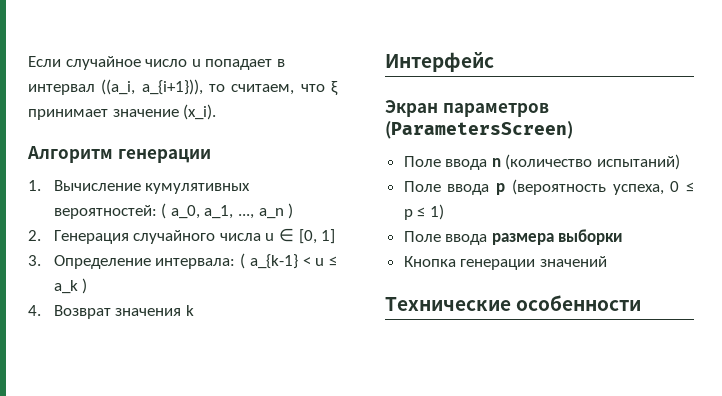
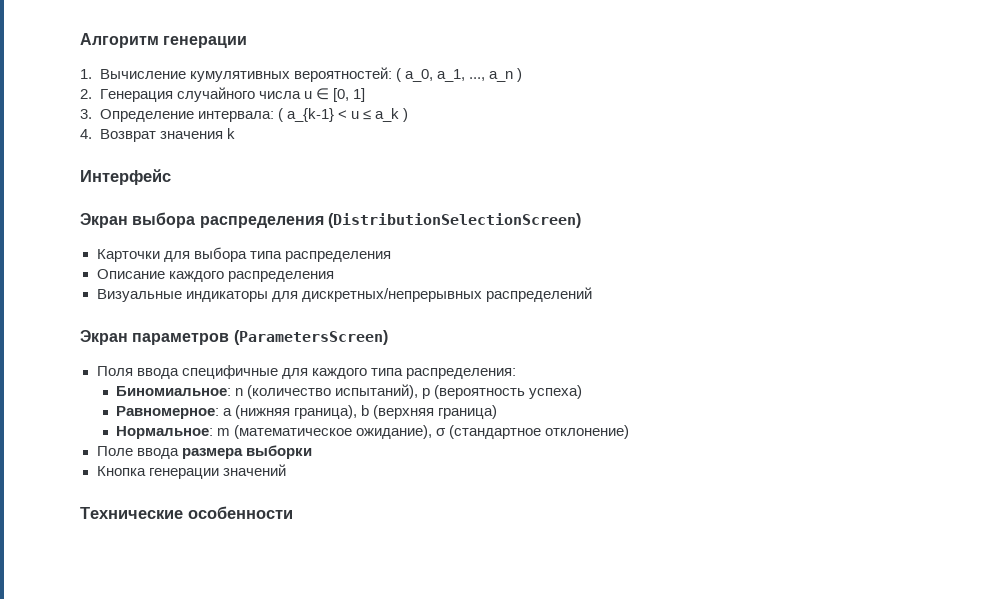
- Если случайное число u попадает в интервал ((a_i, a_{i+1})), то считаем, что ξ принимает значение (x_i).
+ Экран выбора распределения (DistributionSelectionScreen)
+ Карточки для выбора типа распределения
+ Описание каждого распределения
+ Визуальные индикаторы для дискретных/непрерывных распределений
  Экран параметров (ParametersScreen)
- Поле ввода n (количество испытаний)
- Поле ввода p (вероятность успеха, 0 ≤ p ≤ 1)
+ Поля ввода специфичные для каждого типа распределения:
+ Биномиальное: n (количество испытаний), p (вероятность успеха)
+ Равномерное: a (нижняя граница), b (верхняя граница)
+ Нормальное: m (математическое ожидание), σ (стандартное отклонение)

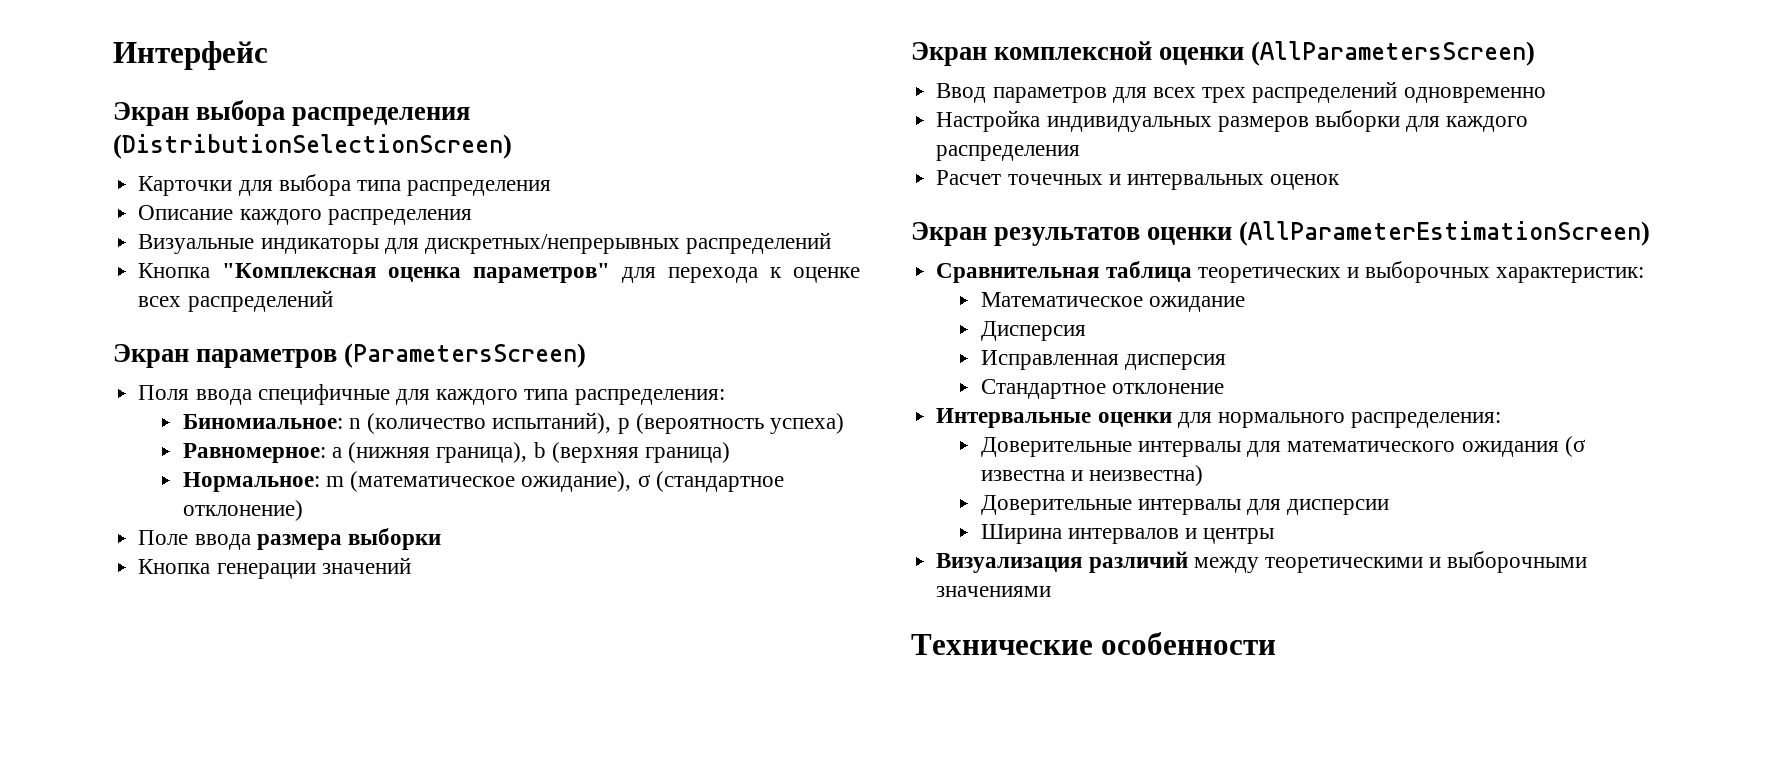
- Алгоритм генерации
- 1. Вычисление кумулятивных вероятностей: ( a_0, a_1, ..., a_n )
- 2. Генерация случайного числа u ∈ [0, 1]
- 3. Определение интервала: ( a_{k-1} < u ≤ a_k )
- 4. Возврат значения k
+ Кнопка "Комплексная оценка параметров" для перехода к оценке всех распределений
+ Экран комплексной оценки (AllParametersScreen)
+ Ввод параметров для всех трех распределений одновременно
+ Настройка индивидуальных размеров выборки для каждого распределения
+ Расчет точечных и интервальных оценок
+ Экран результатов оценки (AllParameterEstimationScreen)
+ Сравнительная таблица теоретических и выборочных характеристик:
+ Математическое ожидание
+ Дисперсия
+ Исправленная дисперсия
+ Стандартное отклонение
+ Интервальные оценки для нормального распределения:
+ Доверительные интервалы для математического ожидания (σ известна и неизвестна)
+ Доверительные интервалы для дисперсии
+ Ширина интервалов и центры
+ Визуализация различий между теоретическими и выборочными значениями

